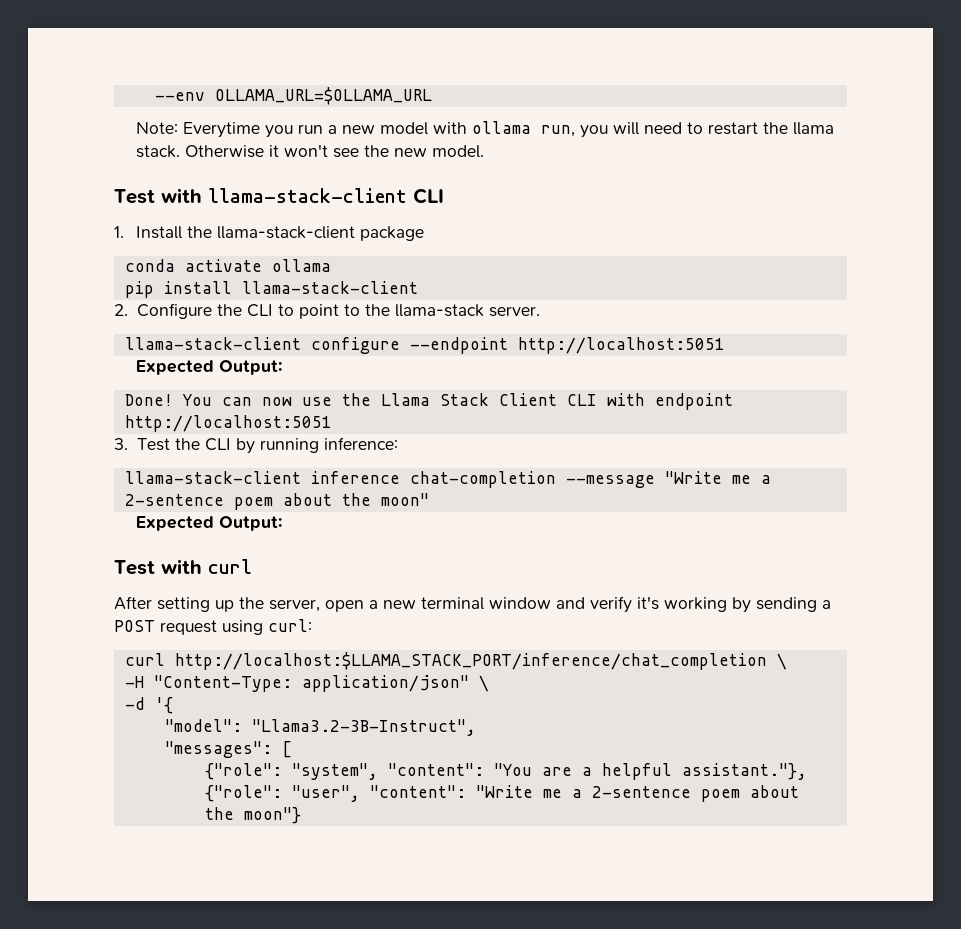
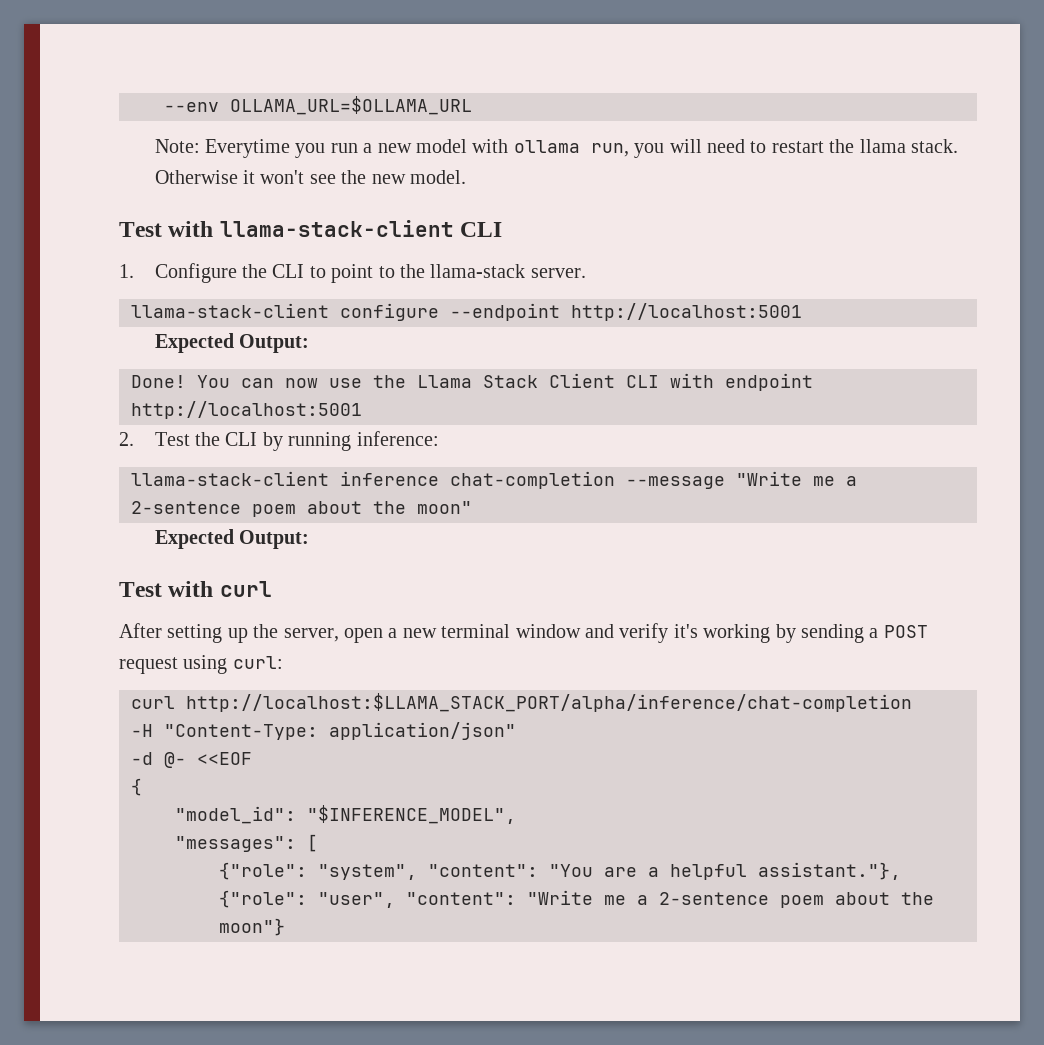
- 1. Install the llama-stack-client package
- conda activate ollama
- pip install llama-stack-client
- 2. Configure the CLI to point to the llama-stack server.
+ 1. Configure the CLI to point to the llama-stack server.
- llama-stack-client configure --endpoint http://localhost:5051
+ llama-stack-client configure --endpoint http://localhost:5001
- You can now use the Llama Stack Client CLI with endpoint http://localhost:5051
- 3. Test the CLI by running inference:
+ You can now use the Llama Stack Client CLI with endpoint http://localhost:5001
+ 2. Test the CLI by running inference:
- curl http://localhost:$LLAMA_STACK_PORT/inference/chat_completion \
+ curl http://localhost:$LLAMA_STACK_PORT/alpha/inference/chat-completion
- -H "Content-Type: application/json" \
+ -H "Content-Type: application/json"
- -d '{
- "model": "Llama3.2-3B-Instruct",
+ -d @- <<EOF
+ {
+ "model_id": "$INFERENCE_MODEL",

